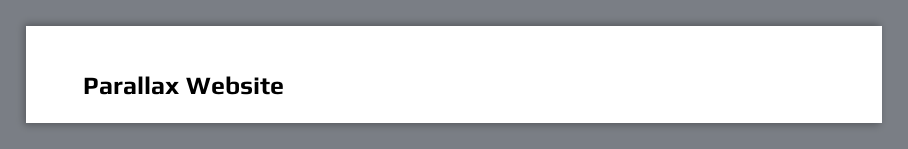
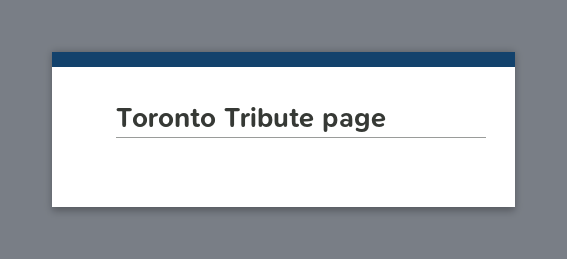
- Parallax Website
+ Toronto Tribute page

